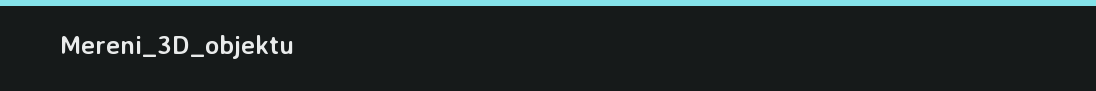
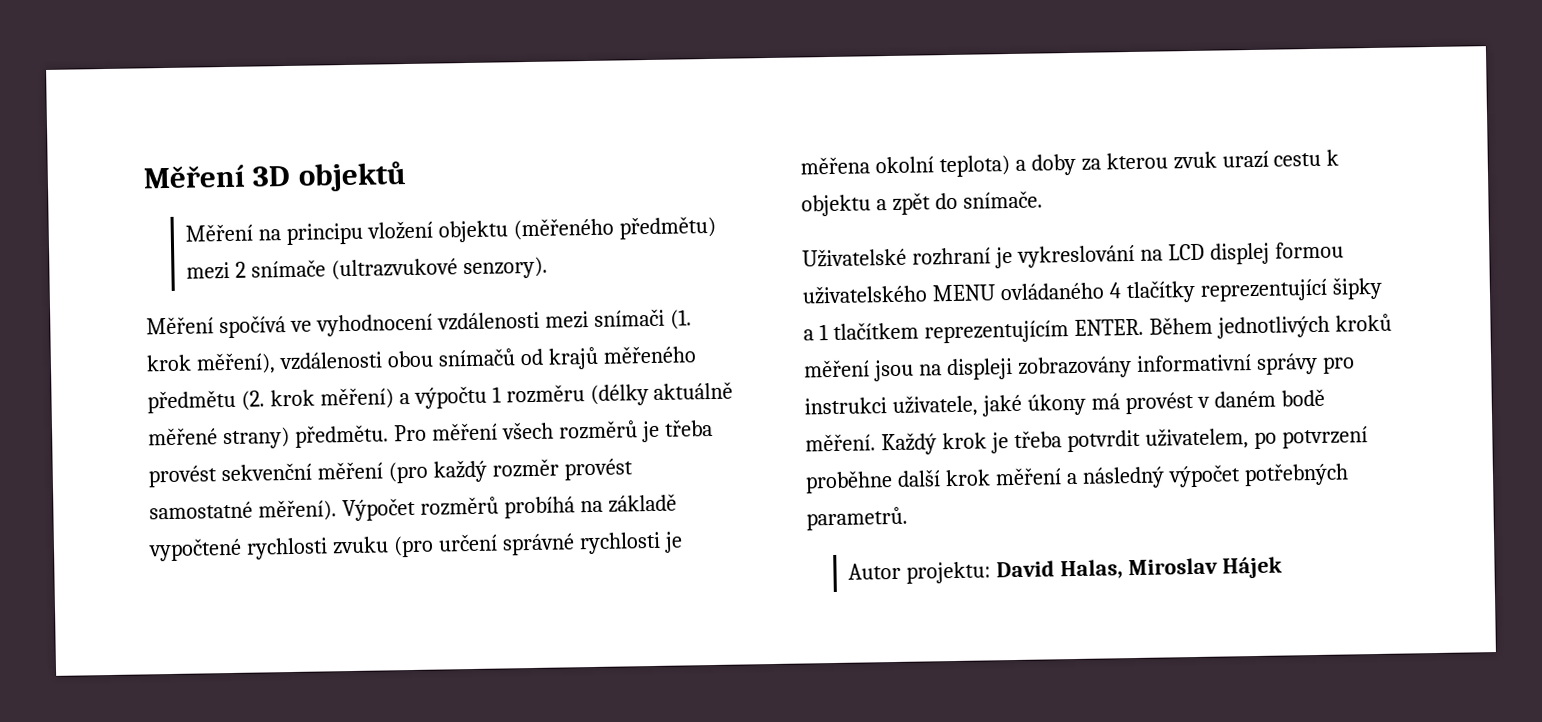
- Mereni_3D_objektu
+ Měření 3D objektů
+ Měření na principu vložení objektu (měřeného předmětu) mezi 2 snímače (ultrazvukové senzory).
+ Měření spočívá ve vyhodnocení vzdálenosti mezi snímači (1. krok měření), vzdálenosti obou snímačů od krajů měřeného předmětu (2. krok měření) a výpočtu 1 rozměru (délky aktuálně měřené strany) předmětu. Pro měření všech rozměrů je třeba provést sekvenční měření (pro každý rozměr provést samostatné měření). Výpočet rozměrů probíhá na základě vypočtené rychlosti zvuku (pro určení správné rychlosti je měřena okolní teplota) a doby za kterou zvuk urazí cestu k objektu a zpět do snímače.
+ Uživatelské rozhraní je vykreslování na LCD displej formou uživatelského MENU ovládaného 4 tlačítky reprezentující šipky a 1 tlačítkem reprezentujícím ENTER. Během jednotlivých kroků měření jsou na displeji zobrazovány informativní správy pro instrukci uživatele, jaké úkony má provést v daném bodě měření. Každý krok je třeba potvrdit uživatelem, po potvrzení proběhne další krok měření a následný výpočet potřebných parametrů.
+ Autor projektu: David Halas, Miroslav Hájek

